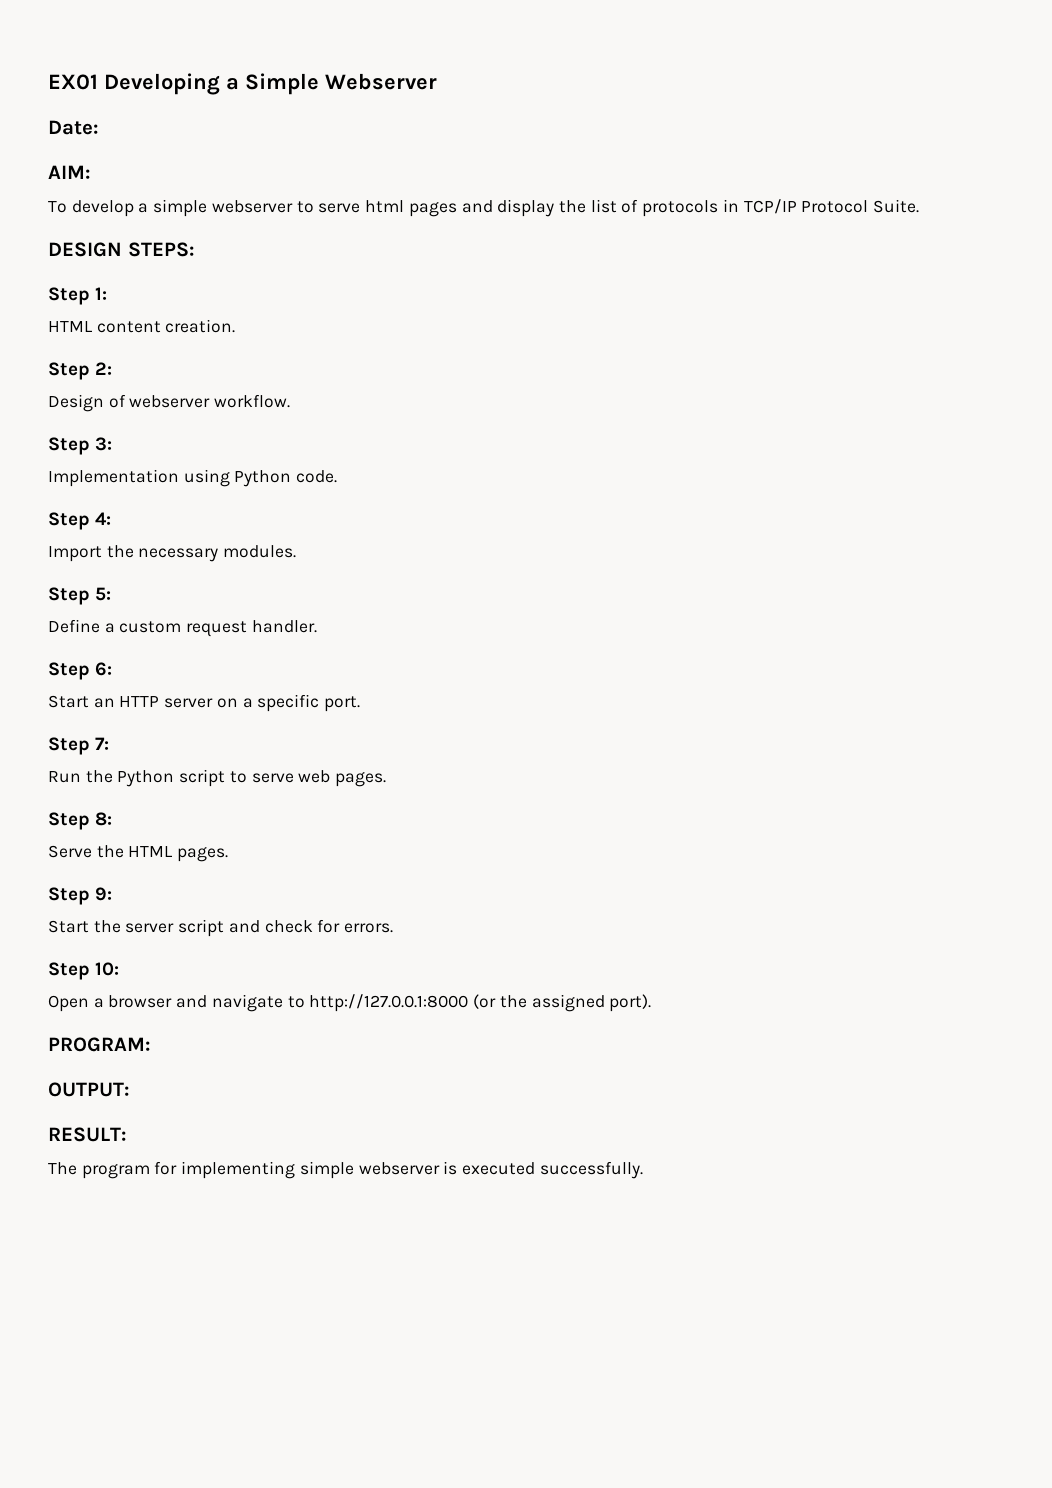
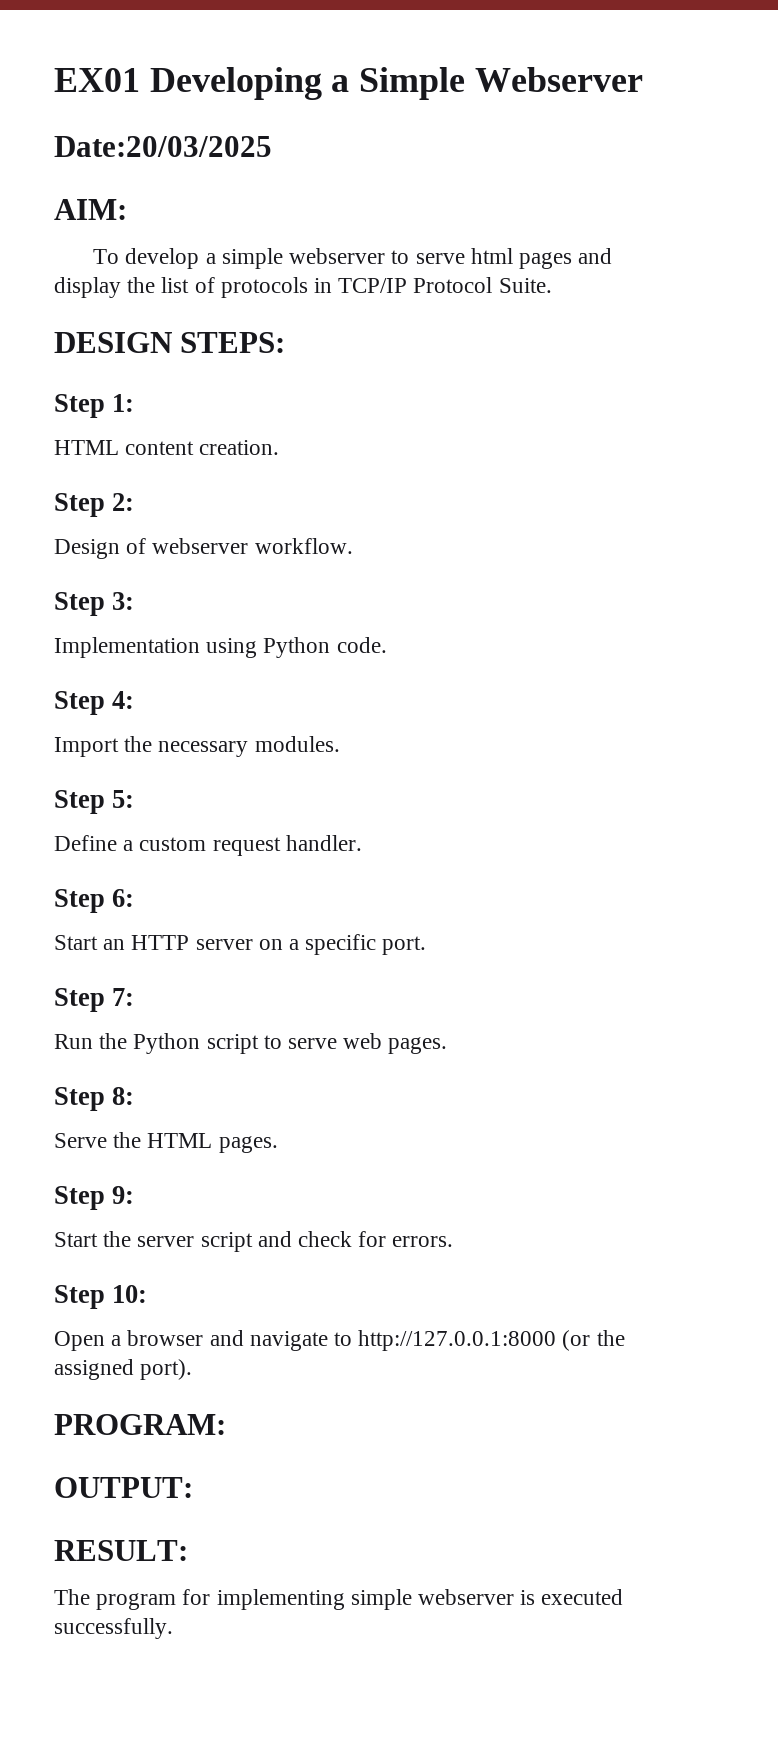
- Date:
+ Date:20/03/2025

